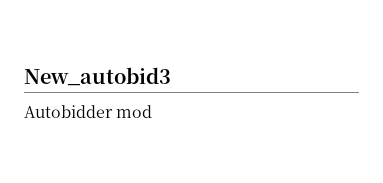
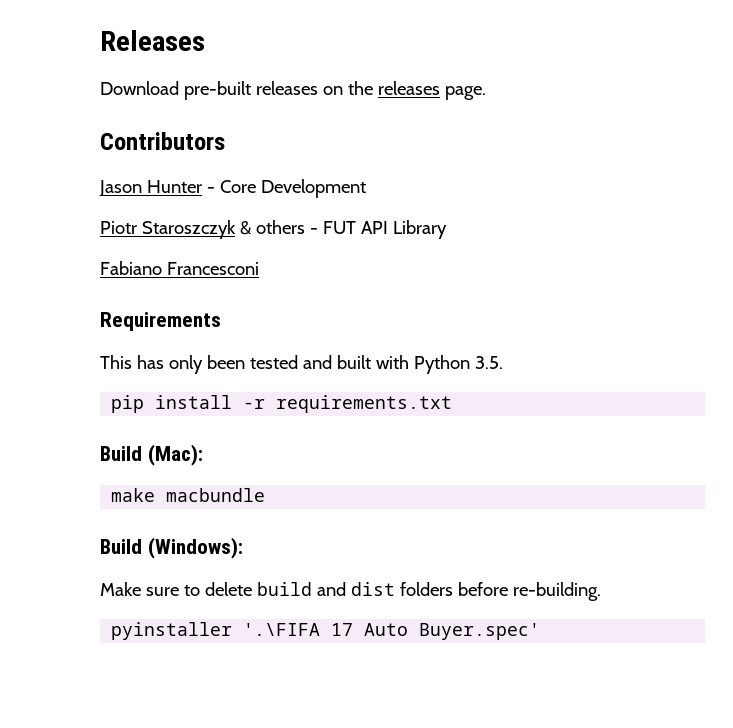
- New_autobid3
- Autobidder mod
+ Releases
+ Download pre-built releases on the releases page.
+ Contributors
+ Jason Hunter - Core Development
+ Piotr Staroszczyk & others - FUT API Library
+ Fabiano Francesconi
+ Requirements
+ This has only been tested and built with Python 3.5.
+ pip install -r requirements.txt
+ Build (Mac):
+ make macbundle
+ Build (Windows):
+ Make sure to delete build and dist folders before re-building.
+ pyinstaller '.\FIFA 17 Auto Buyer.spec'

